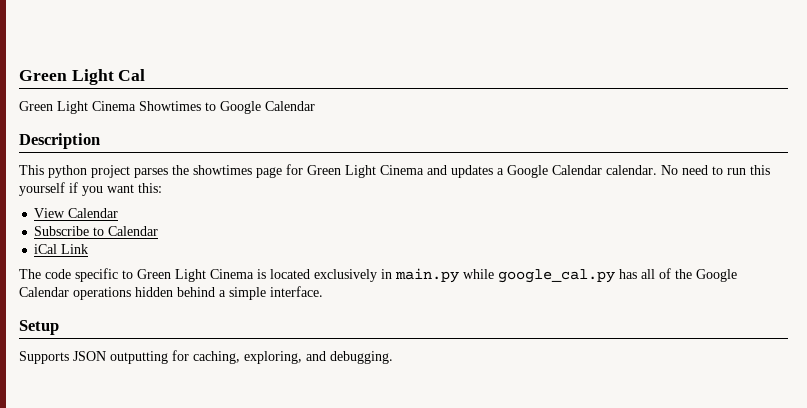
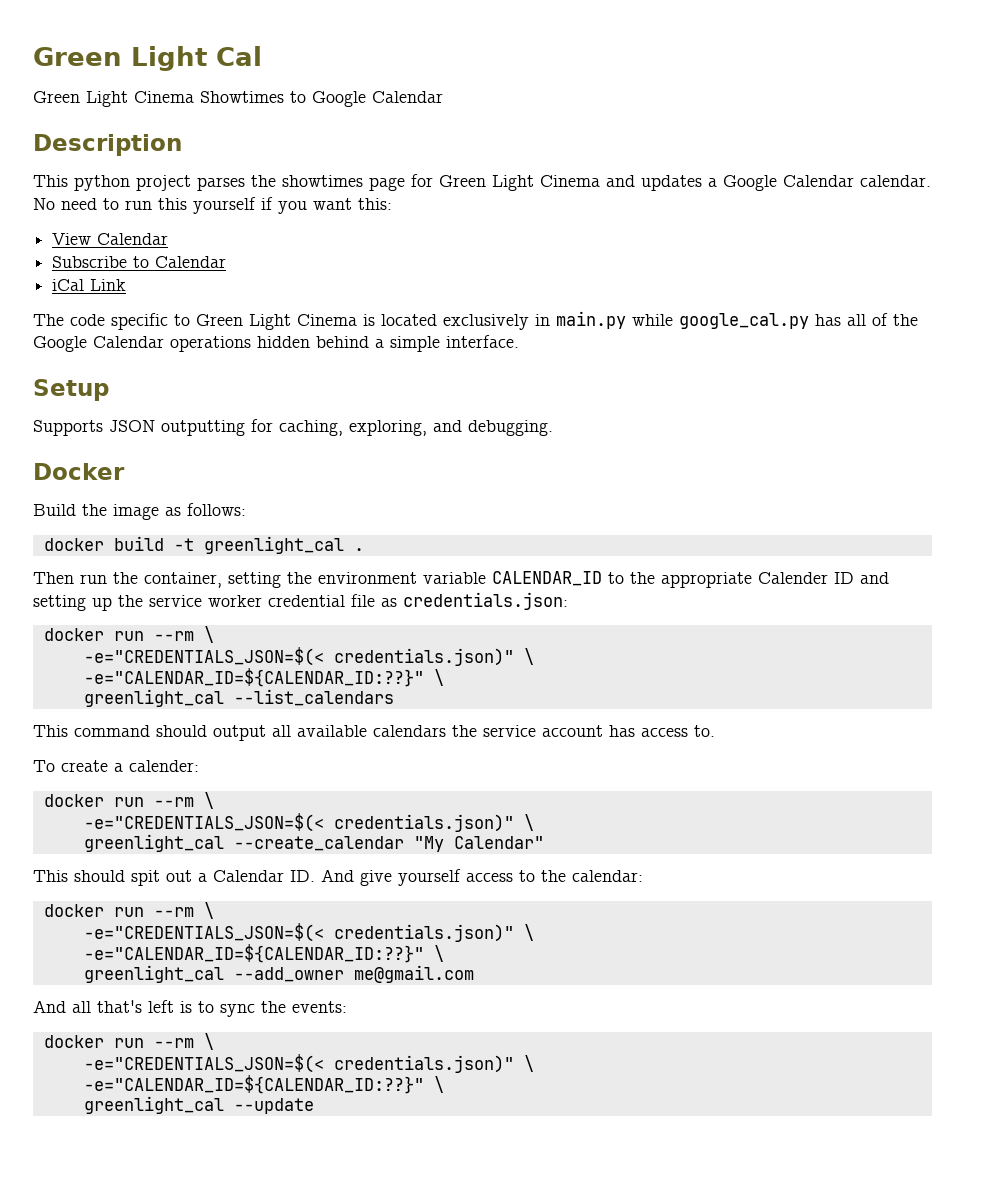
+ Docker
+ Build the image as follows:
+ docker build -t greenlight_cal .
+ Then run the container, setting the environment variable CALENDAR_ID to the appropriate Calender ID and setting up the service worker credential file as credentials.json:
+ docker run --rm \
+ -e="CREDENTIALS_JSON=$(< credentials.json)" \
+ -e="CALENDAR_ID=${CALENDAR_ID:??}" \
+ greenlight_cal --list_calendars
+ This command should output all available calendars the service account has access to.
+ To create a calender:
+ docker run --rm \
+ -e="CREDENTIALS_JSON=$(< credentials.json)" \
+ greenlight_cal --create_calendar "My Calendar"
+ This should spit out a Calendar ID. And give yourself access to the calendar:
+ docker run --rm \
+ -e="CREDENTIALS_JSON=$(< credentials.json)" \
+ -e="CALENDAR_ID=${CALENDAR_ID:??}" \
+ greenlight_cal --add_owner me@gmail.com
+ And all that's left is to sync the events:
+ docker run --rm \
+ -e="CREDENTIALS_JSON=$(< credentials.json)" \
+ -e="CALENDAR_ID=${CALENDAR_ID:??}" \
+ greenlight_cal --update

